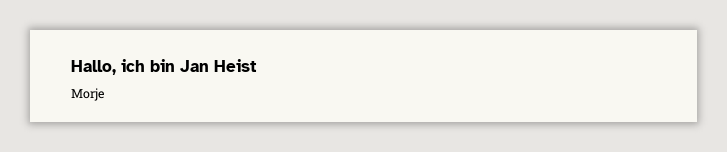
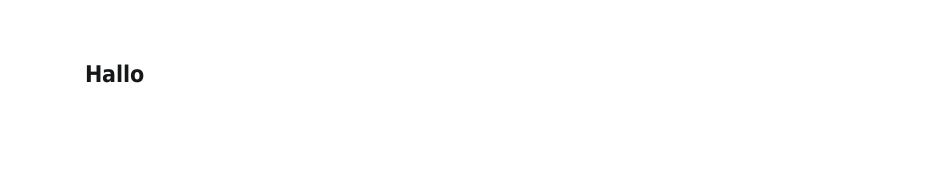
- Hallo, ich bin Jan Heist
- Morje
+ Hallo

